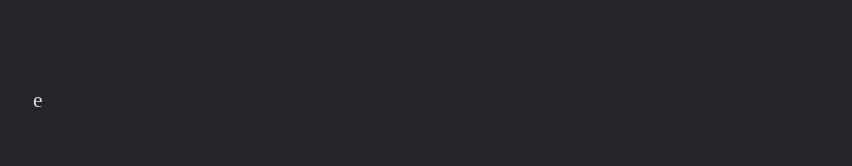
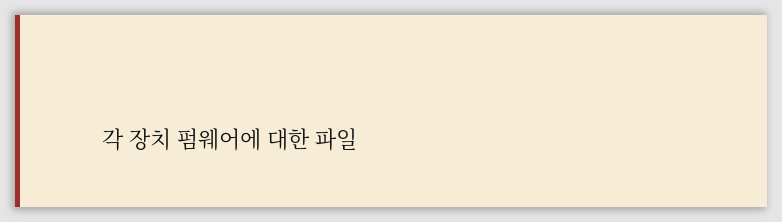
- e
+ 각 장치 펌웨어에 대한 파일

